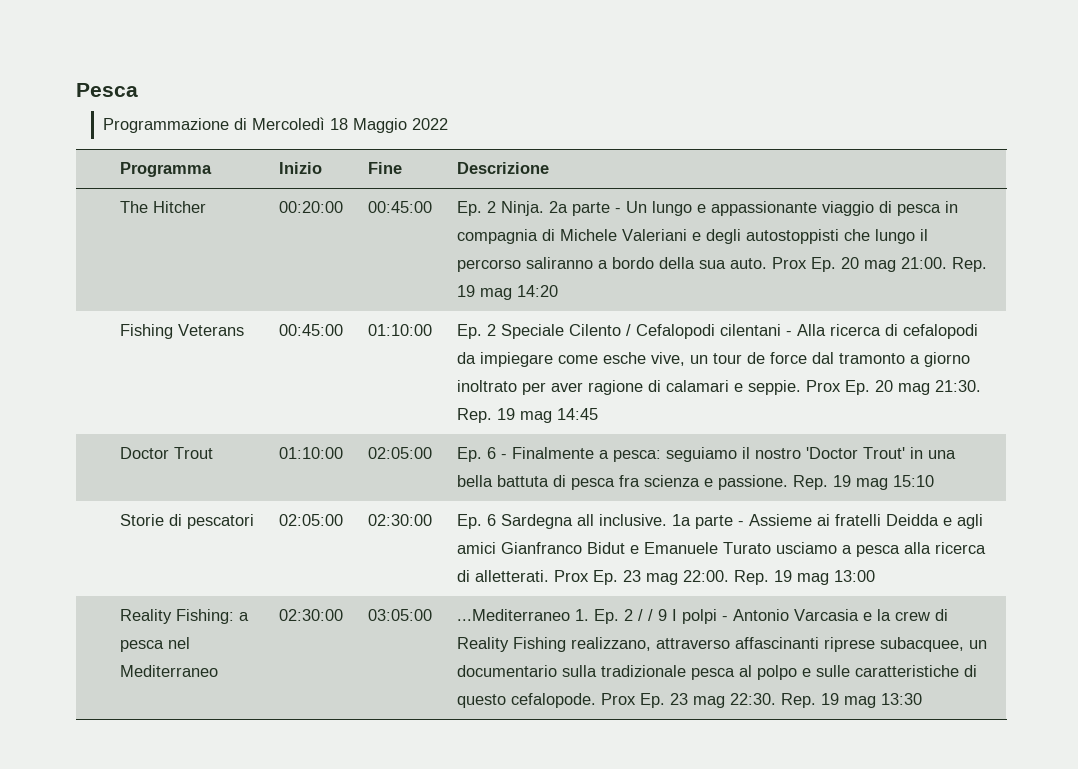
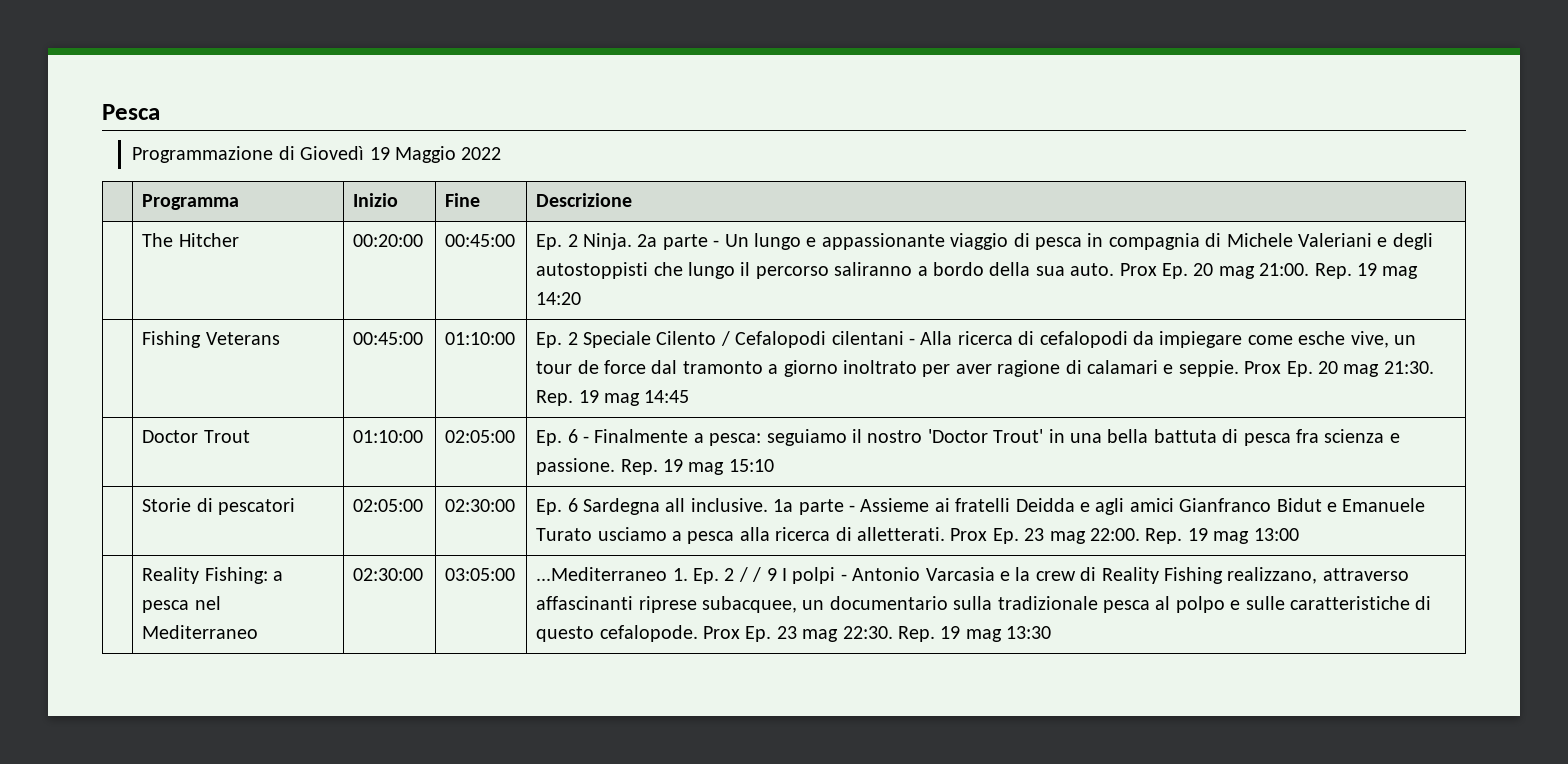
- Programmazione di Mercoledì 18 Maggio 2022
+ Programmazione di Giovedì 19 Maggio 2022

